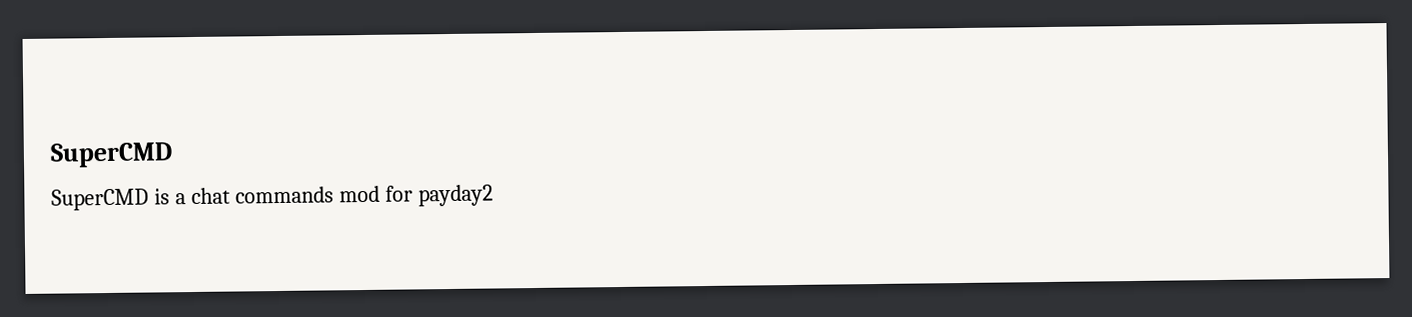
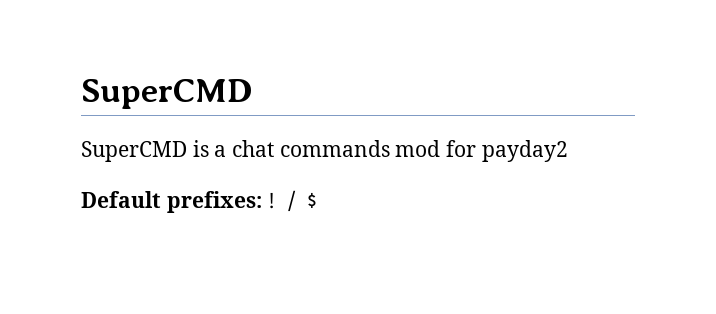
+ Default prefixes: ! / $

